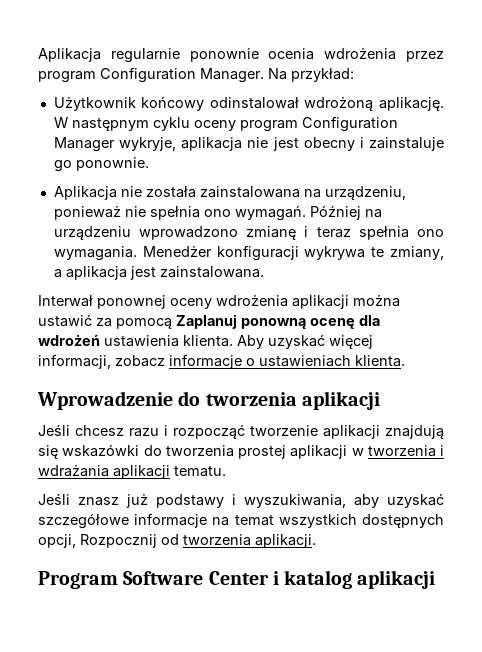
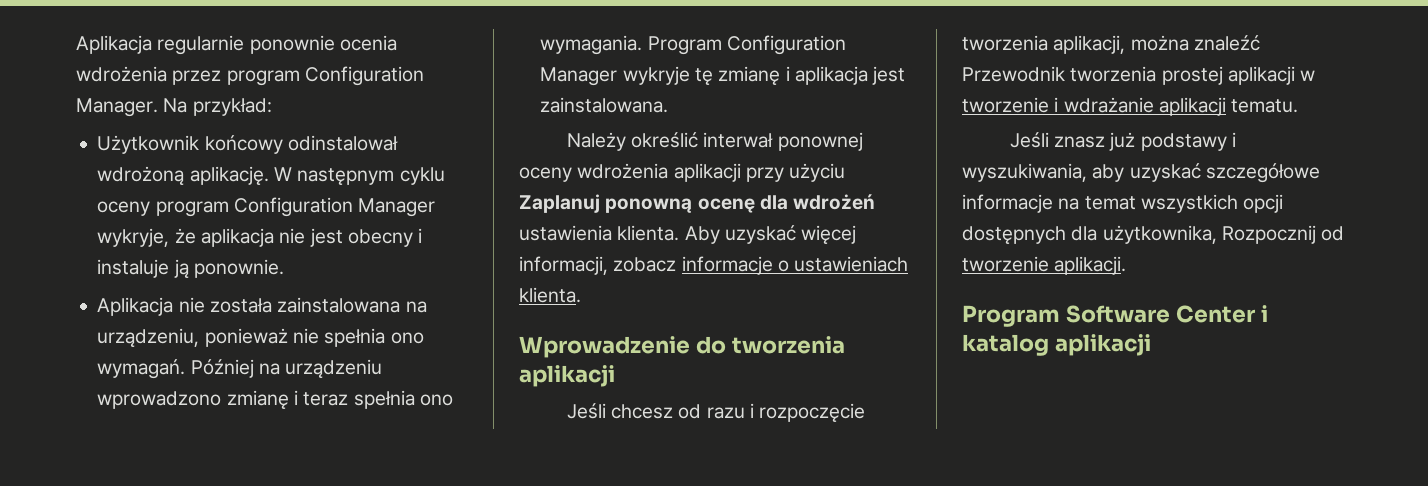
- W następnym cyklu oceny program Configuration Manager wykryje, aplikacja nie jest obecny i zainstaluje go ponownie.
+ W następnym cyklu oceny program Configuration Manager wykryje, że aplikacja nie jest obecny i instaluje ją ponownie.
- Menedżer konfiguracji wykrywa te zmiany, a aplikacja jest zainstalowana.
+ Program Configuration Manager wykryje tę zmianę i aplikacja jest zainstalowana.
- Interwał ponownej oceny wdrożenia aplikacji można ustawić za pomocą Zaplanuj ponowną ocenę dla wdrożeń ustawienia klienta.
+ Należy określić interwał ponownej oceny wdrożenia aplikacji przy użyciu Zaplanuj ponowną ocenę dla wdrożeń ustawienia klienta.
- Jeśli chcesz razu i rozpocząć tworzenie aplikacji znajdują się wskazówki do tworzenia prostej aplikacji w tworzenia i wdrażania aplikacji tematu.
+ Jeśli chcesz od razu i rozpoczęcie tworzenia aplikacji, można znaleźć Przewodnik tworzenia prostej aplikacji w tworzenie i wdrażanie aplikacji tematu.
- Jeśli znasz już podstawy i wyszukiwania, aby uzyskać szczegółowe informacje na temat wszystkich dostępnych opcji, Rozpocznij od tworzenia aplikacji.
+ Jeśli znasz już podstawy i wyszukiwania, aby uzyskać szczegółowe informacje na temat wszystkich opcji dostępnych dla użytkownika, Rozpocznij od tworzenie aplikacji.

